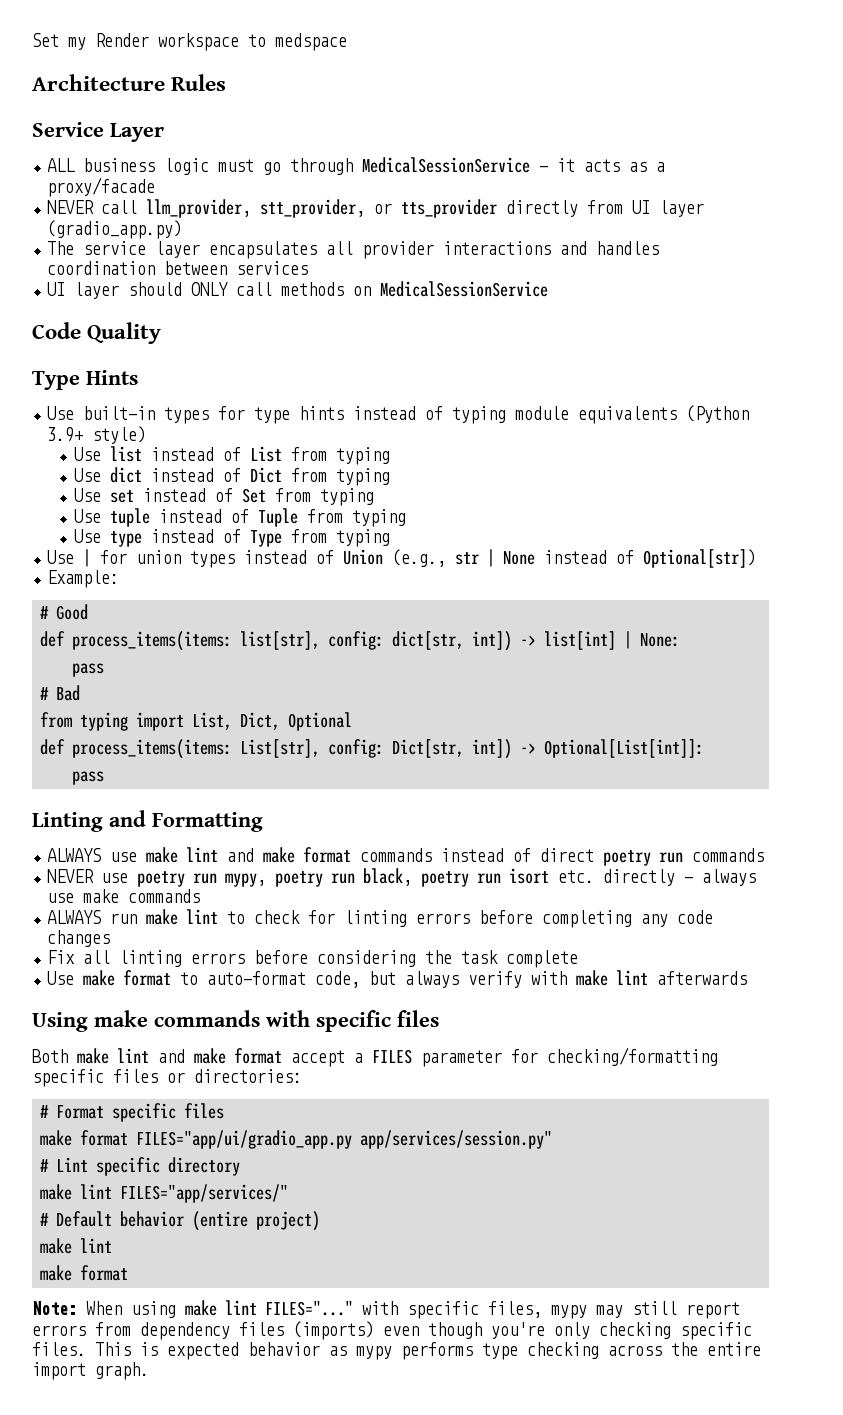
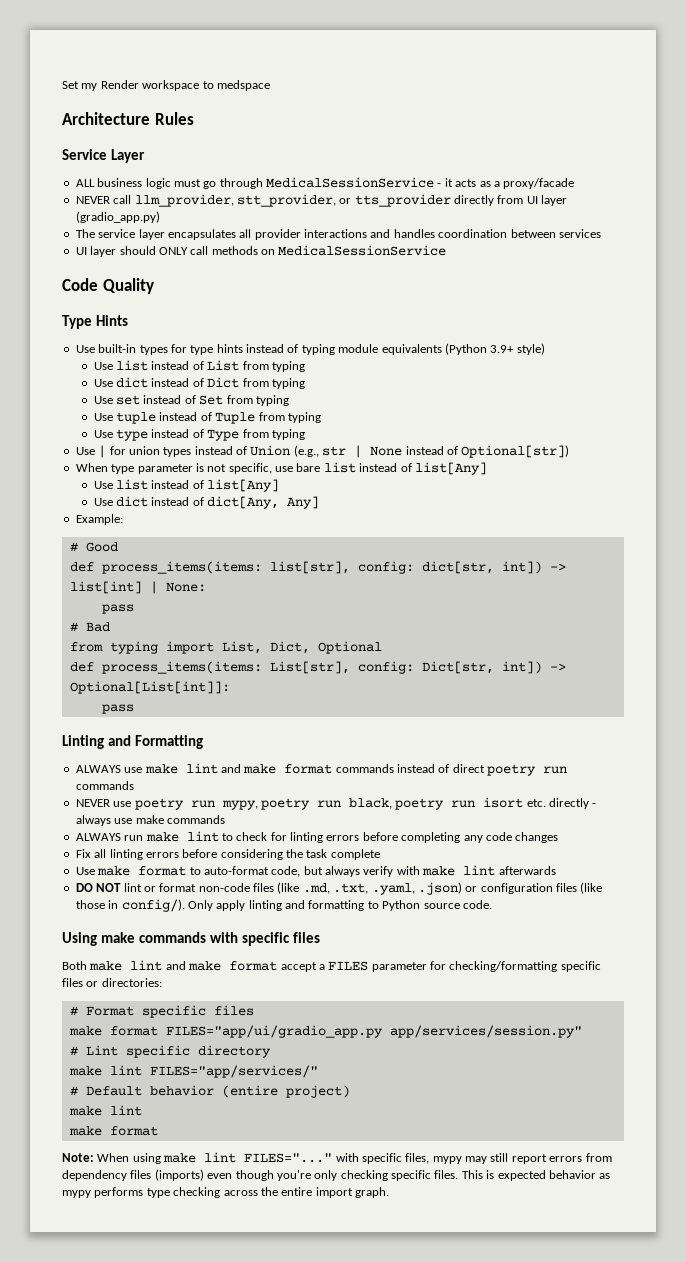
+ When type parameter is not specific, use bare list instead of list[Any]
+ Use list instead of list[Any]
+ Use dict instead of dict[Any, Any]
+ DO NOT lint or format non-code files (like .md, .txt, .yaml, .json) or configuration files (like those in config/). Only apply linting and formatting to Python source code.

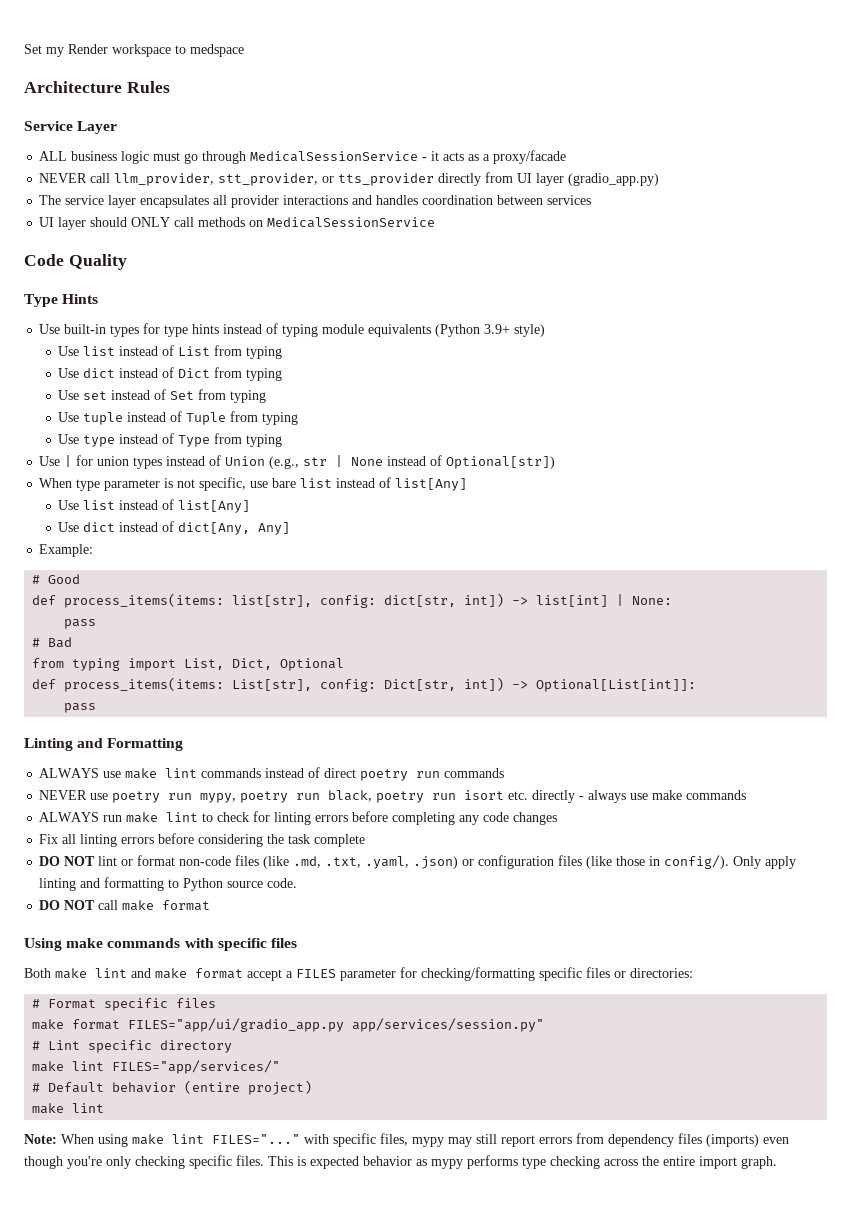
- ALWAYS use make lint and make format commands instead of direct poetry run commands
+ ALWAYS use make lint commands instead of direct poetry run commands
- Use make format to auto-format code, but always verify with make lint afterwards
+ DO NOT call make format
  # Default behavior (entire project)
  make lint
- make format

